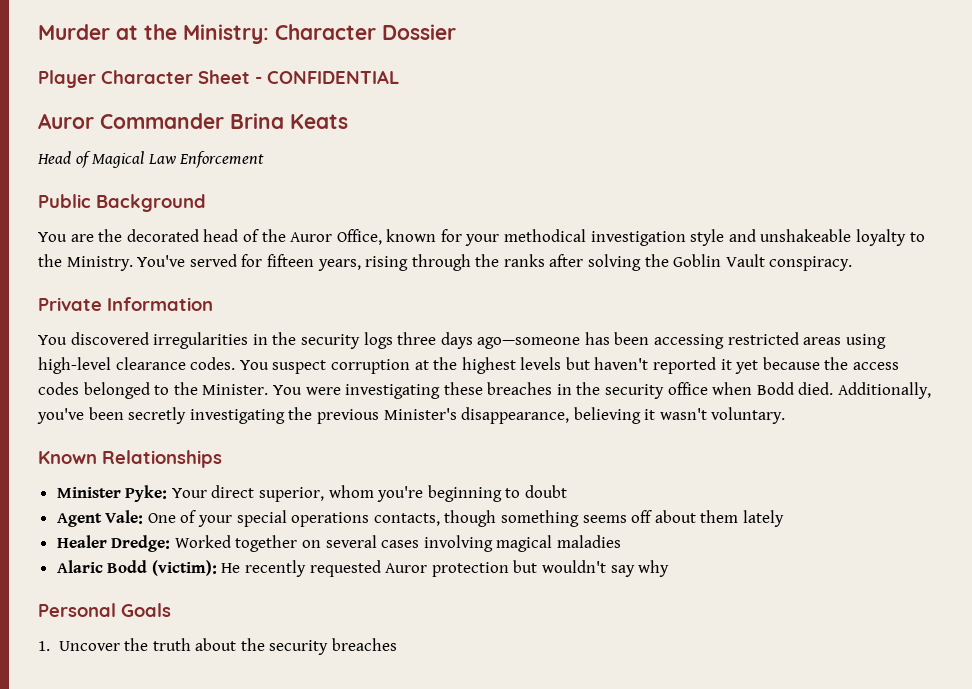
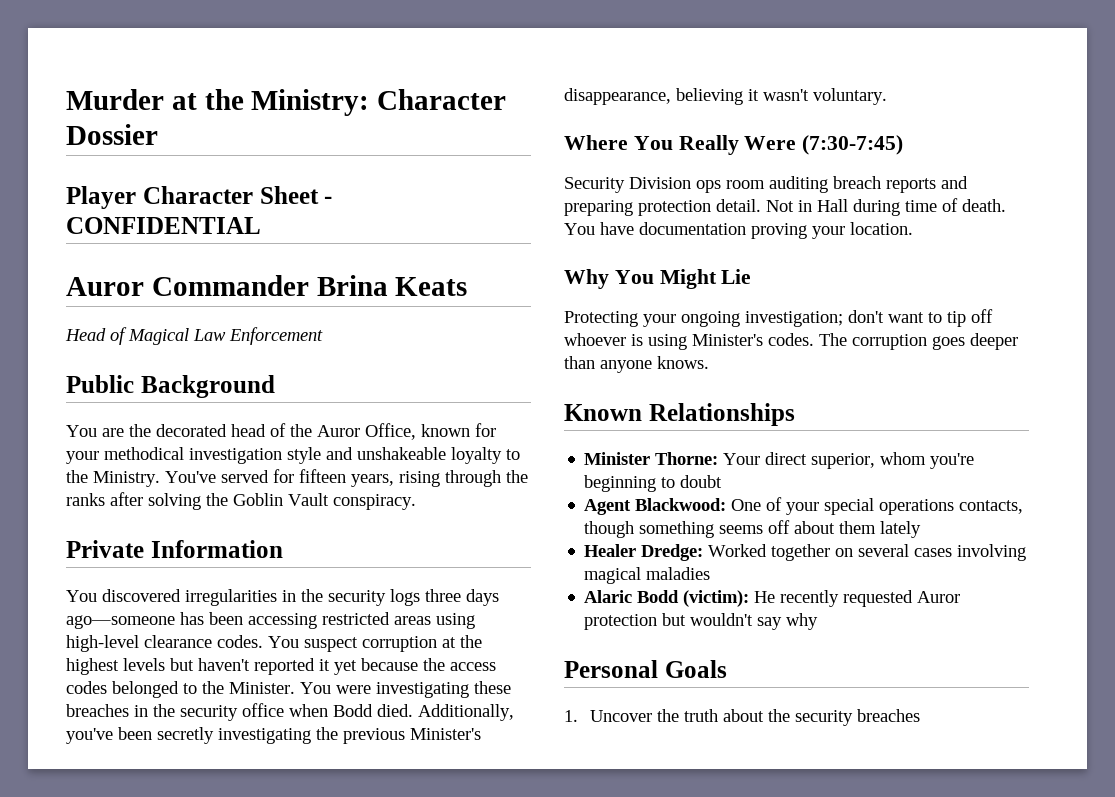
+ Where You Really Were (7:30-7:45)
+ Security Division ops room auditing breach reports and preparing protection detail. Not in Hall during time of death. You have documentation proving your location.
+ Why You Might Lie
+ Protecting your ongoing investigation; don't want to tip off whoever is using Minister's codes. The corruption goes deeper than anyone knows.
- Minister Pyke: Your direct superior, whom you're beginning to doubt
+ Minister Thorne: Your direct superior, whom you're beginning to doubt
- Agent Vale: One of your special operations contacts, though something seems off about them lately
+ Agent Blackwood: One of your special operations contacts, though something seems off about them lately

